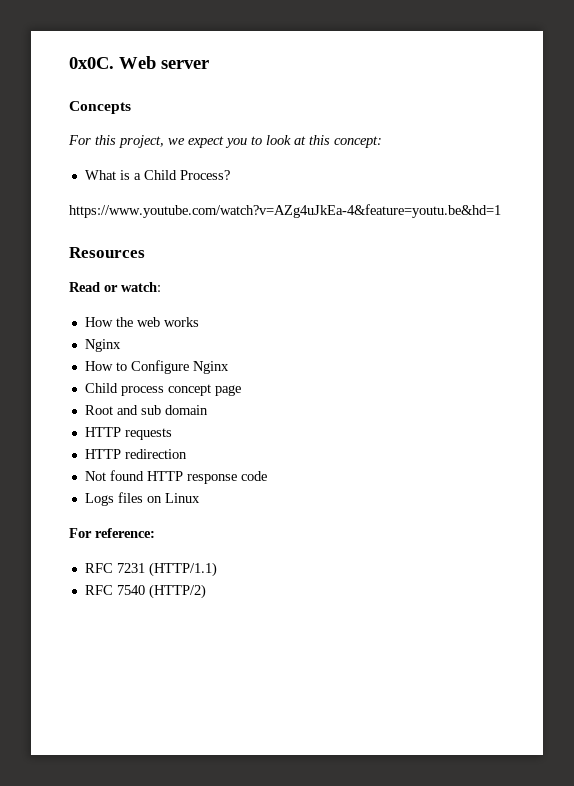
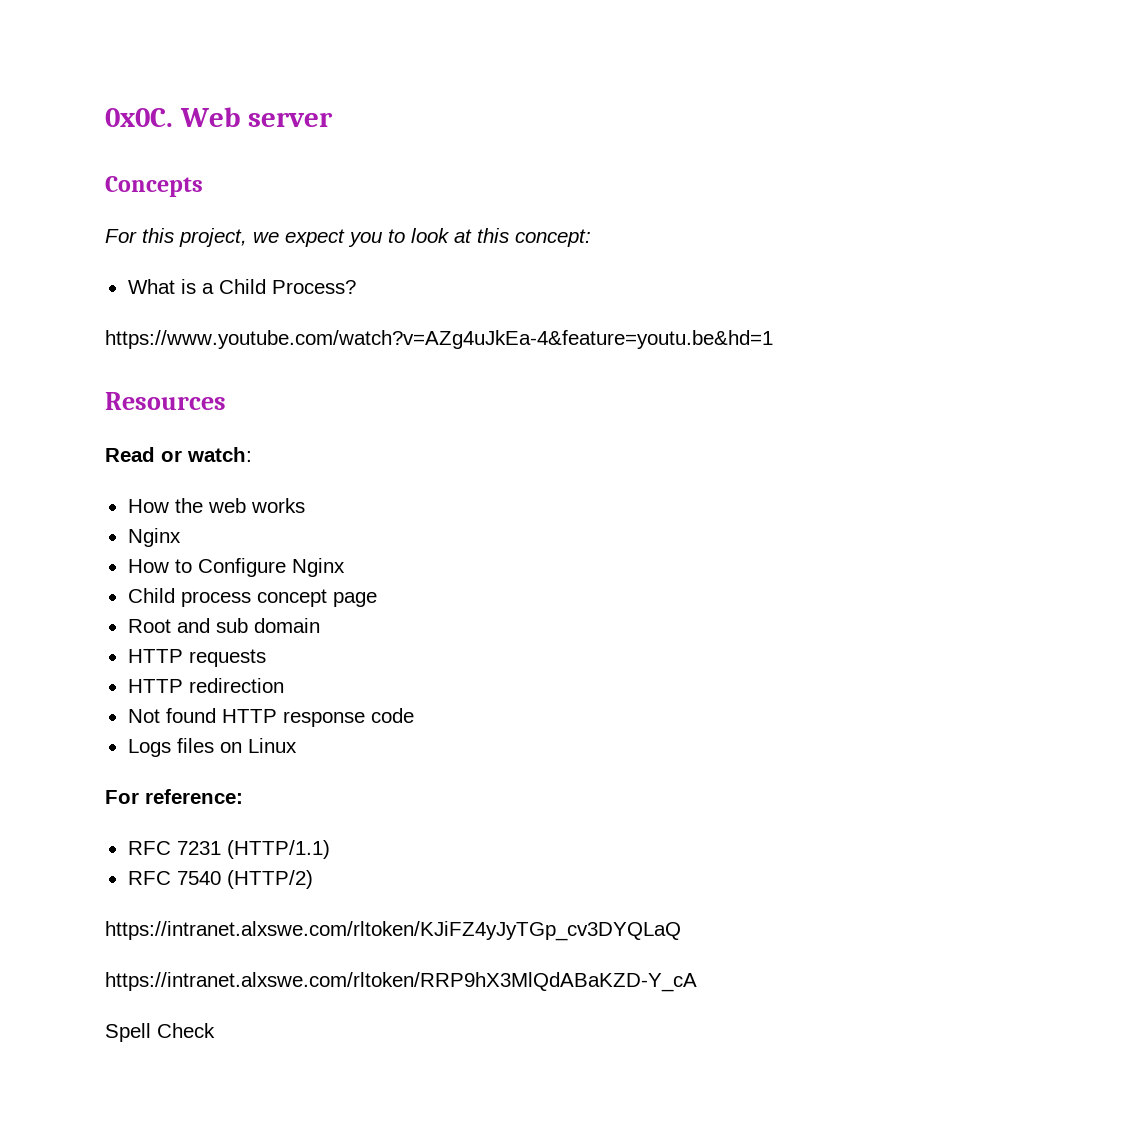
+ https://intranet.alxswe.com/rltoken/KJiFZ4yJyTGp_cv3DYQLaQ
+ https://intranet.alxswe.com/rltoken/RRP9hX3MlQdABaKZD-Y_cA
+ Spell Check

